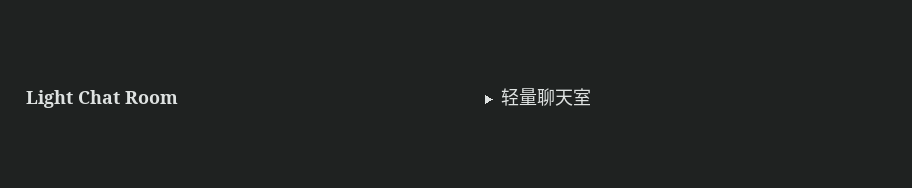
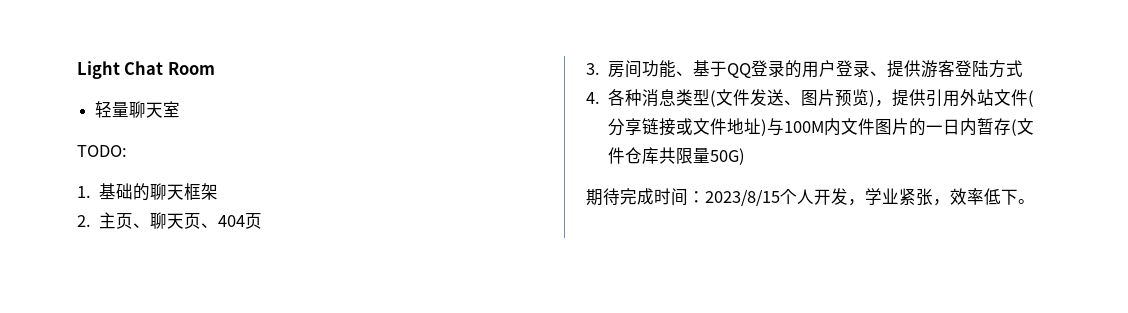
+ TODO:
+ 1.基础的聊天框架
+ 2.主页、聊天页、404页
+ 3.房间功能、基于QQ登录的用户登录、提供游客登陆方式
+ 4.各种消息类型(文件发送、图片预览)，提供引用外站文件(分享链接或文件地址)与100M内文件图片的一日内暂存(文件仓库共限量50G)
+ 期待完成时间：2023/8/15个人开发，学业紧张，效率低下。

